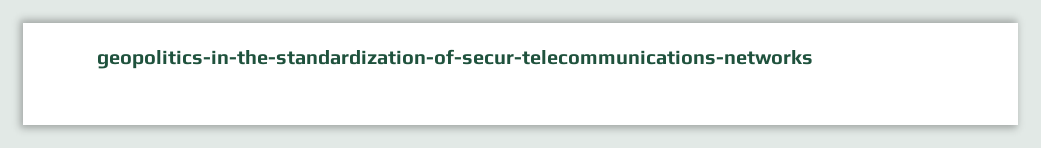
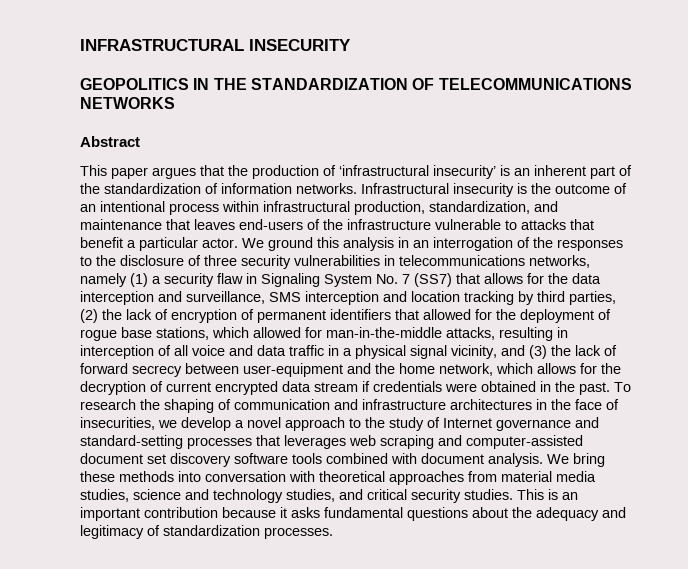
- geopolitics-in-the-standardization-of-secur-telecommunications-networks
+ INFRASTRUCTURAL INSECURITY
+ GEOPOLITICS IN THE STANDARDIZATION OF TELECOMMUNICATIONS NETWORKS
+ Abstract
+ This paper argues that the production of ‘infrastructural insecurity’ is an inherent part of the standardization of information networks. Infrastructural insecurity is the outcome of an intentional process within infrastructural production, standardization, and maintenance that leaves end-users of the infrastructure vulnerable to attacks that benefit a particular actor. We ground this analysis in an interrogation of the responses to the disclosure of three security vulnerabilities in telecommunications networks, namely (1) a security flaw in Signaling System No. 7 (SS7) that allows for the data interception and surveillance, SMS interception and location tracking by third parties, (2) the lack of encryption of permanent identifiers that allowed for the deployment of rogue base stations, which allowed for man-in-the-middle attacks, resulting in interception of all voice and data traffic in a physical signal vicinity, and (3) the lack of forward secrecy between user-equipment and the home network, which allows for the decryption of current encrypted data stream if credentials were obtained in the past. To research the shaping of communication and infrastructure architectures in the face of insecurities, we develop a novel approach to the study of Internet governance and standard-setting processes that leverages web scraping and computer-assisted document set discovery software tools combined with document analysis. We bring these methods into conversation with theoretical approaches from material media studies, science and technology studies, and critical security studies. This is an important contribution because it asks fundamental questions about the adequacy and legitimacy of standardization processes.

